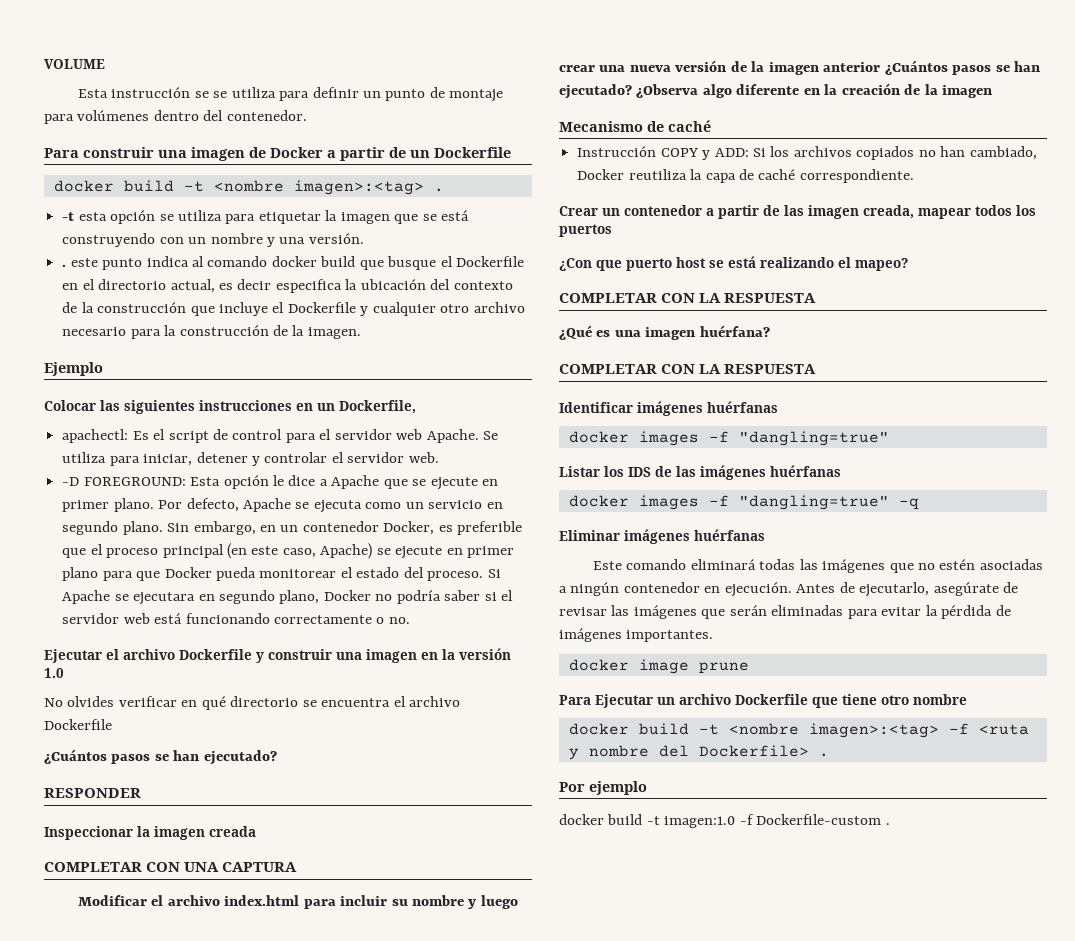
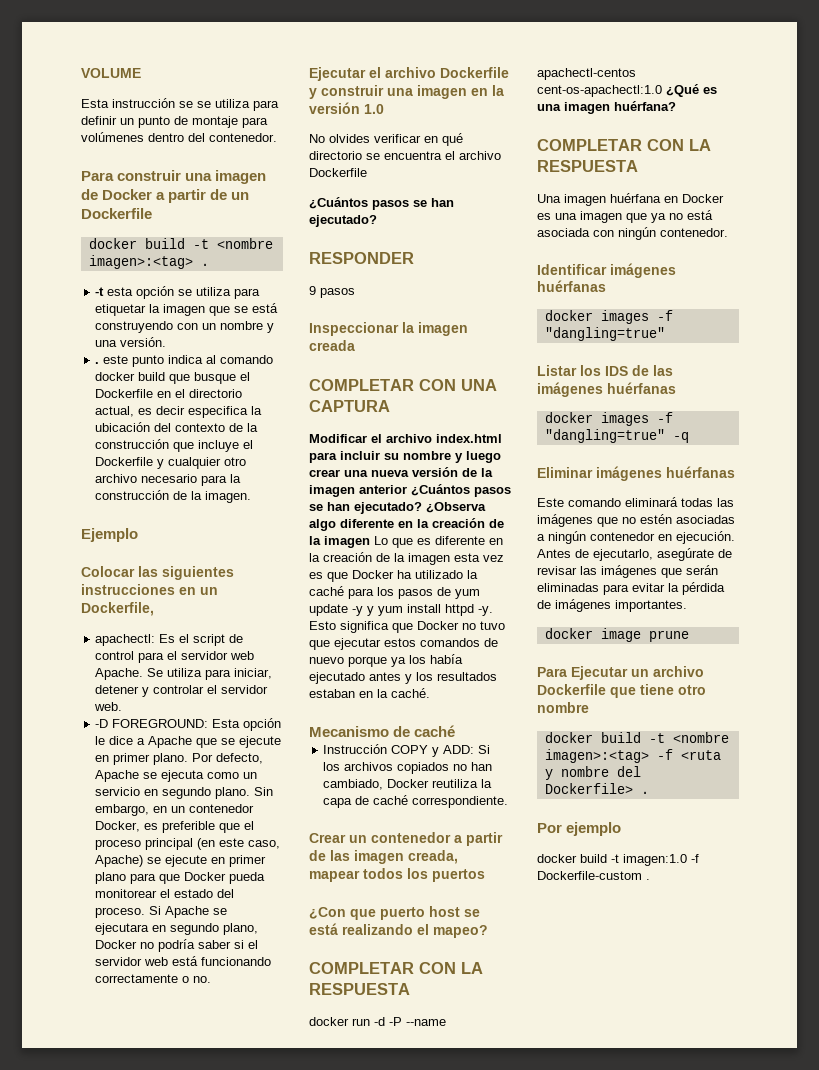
+ 9 pasos
- ¿Observa algo diferente en la creación de la imagen
+ ¿Observa algo diferente en la creación de la imagen Lo que es diferente en la creación de la imagen esta vez es que Docker ha utilizado la caché para los pasos de yum update -y y yum install httpd -y. Esto significa que Docker no tuvo que ejecutar estos comandos de nuevo porque ya los había ejecutado antes y los resultados estaban en la caché.
- ¿Qué es una imagen huérfana?
+ docker run -d -P --name apachectl-centos cent-os-apachectl:1.0 ¿Qué es una imagen huérfana?
+ Una imagen huérfana en Docker es una imagen que ya no está asociada con ningún contenedor.

